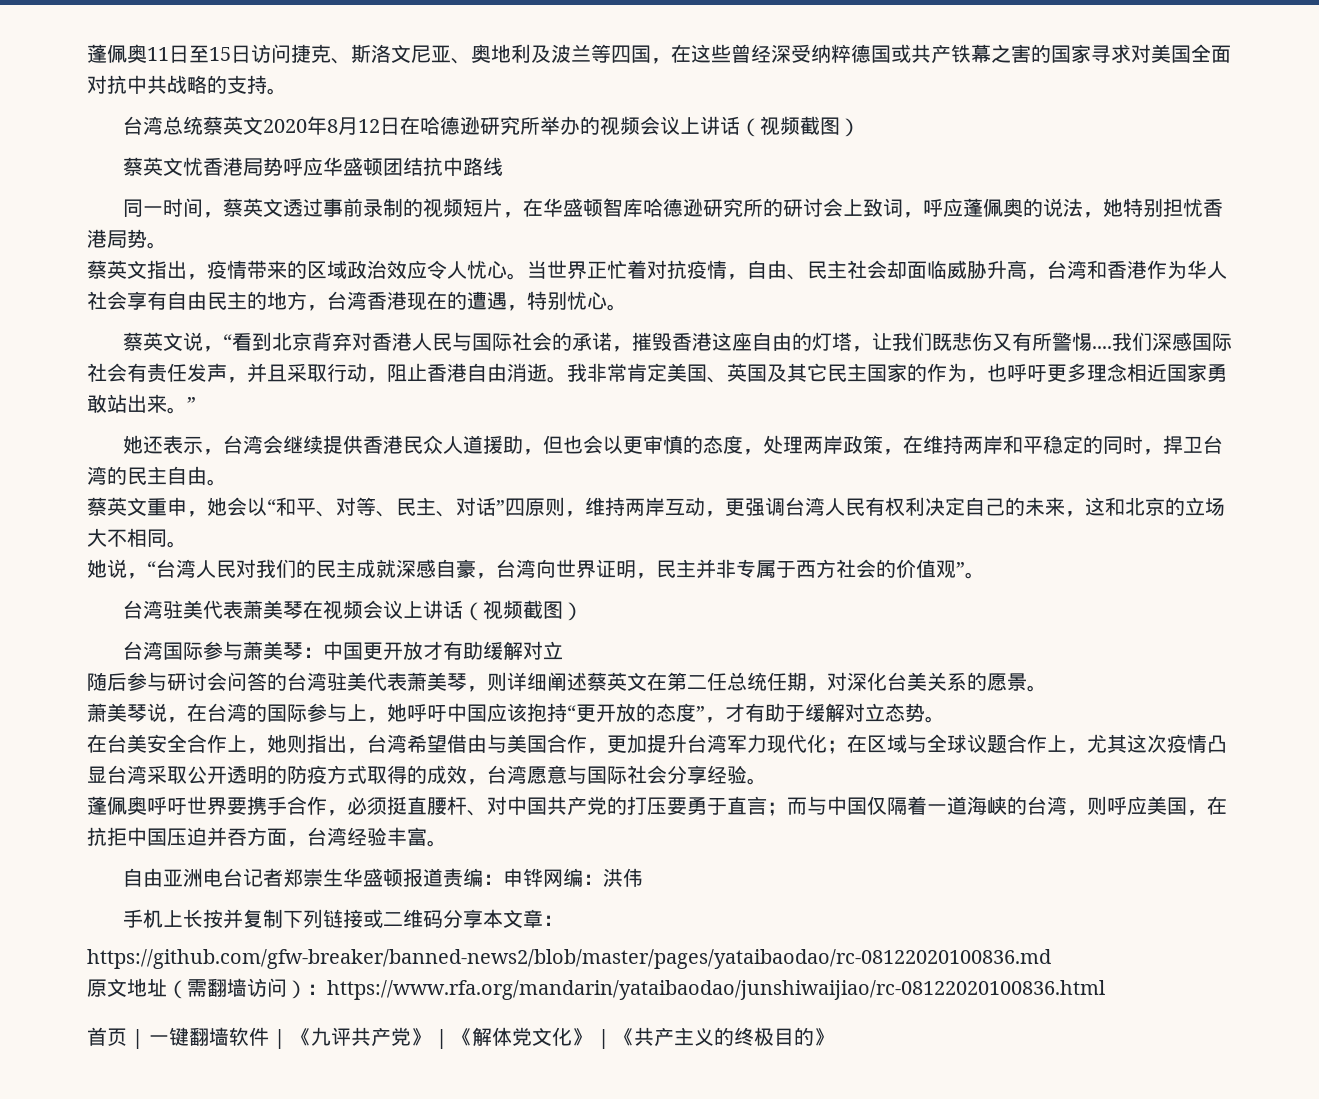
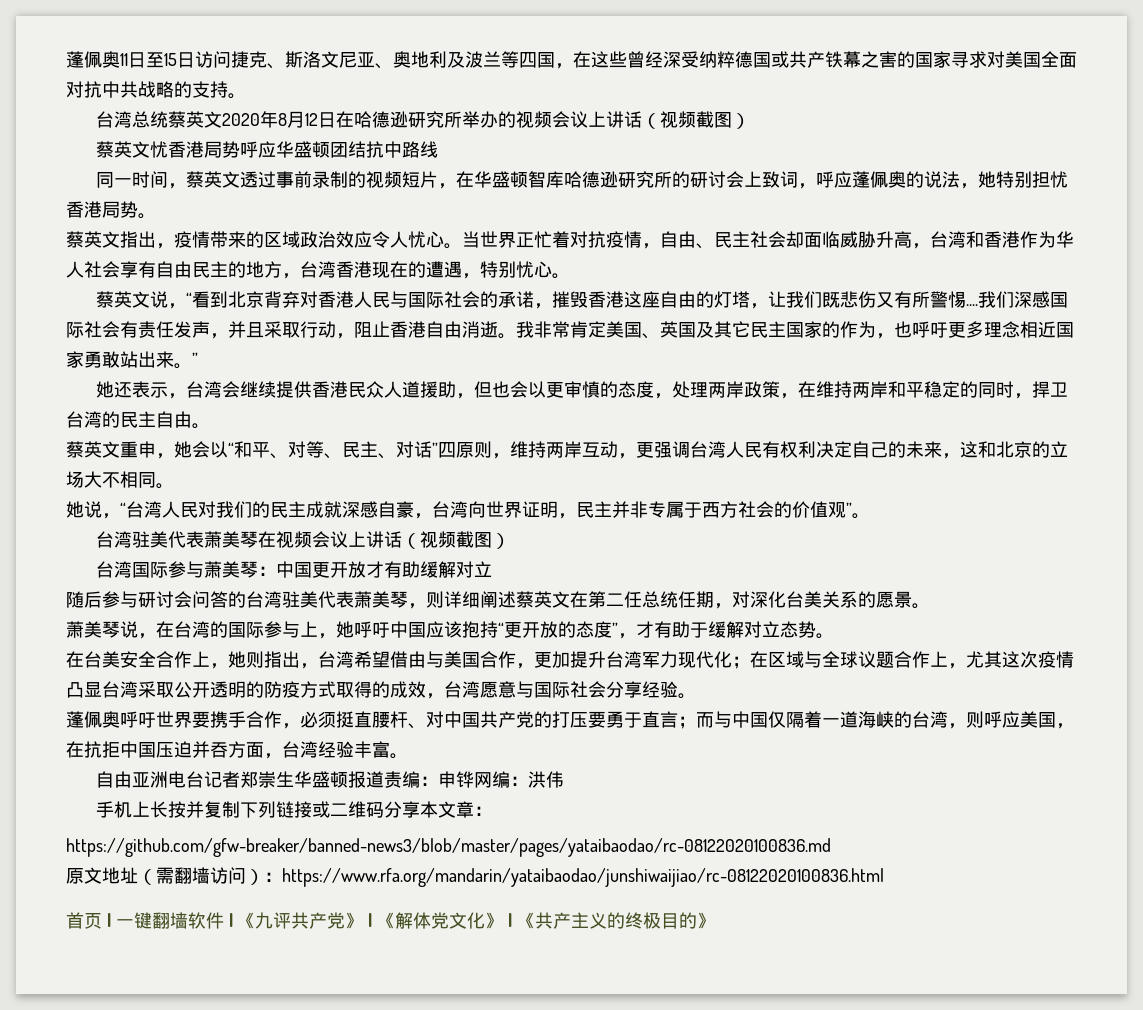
- https://github.com/gfw-breaker/banned-news2/blob/master/pages/yataibaodao/rc-08122020100836.md
+ https://github.com/gfw-breaker/banned-news3/blob/master/pages/yataibaodao/rc-08122020100836.md

